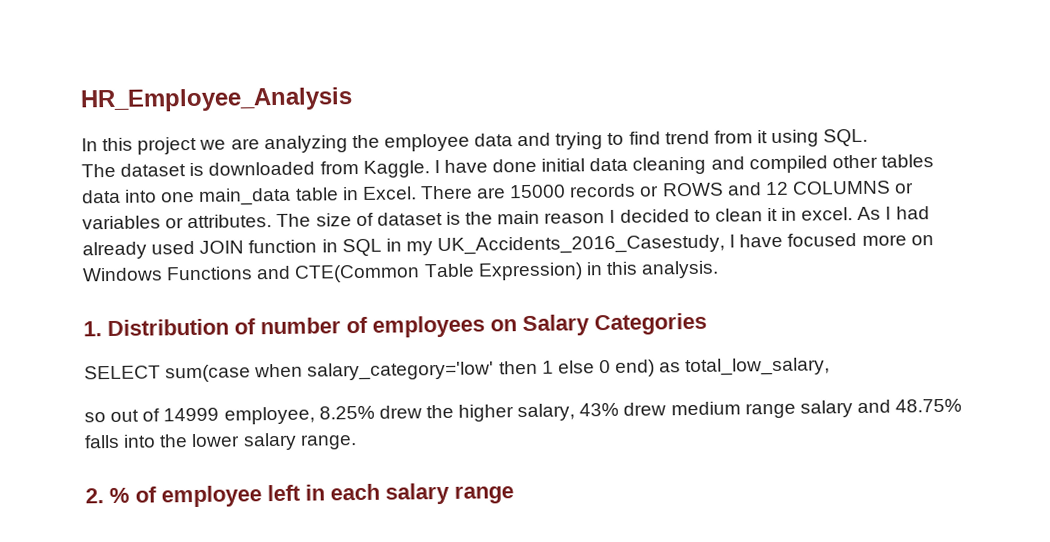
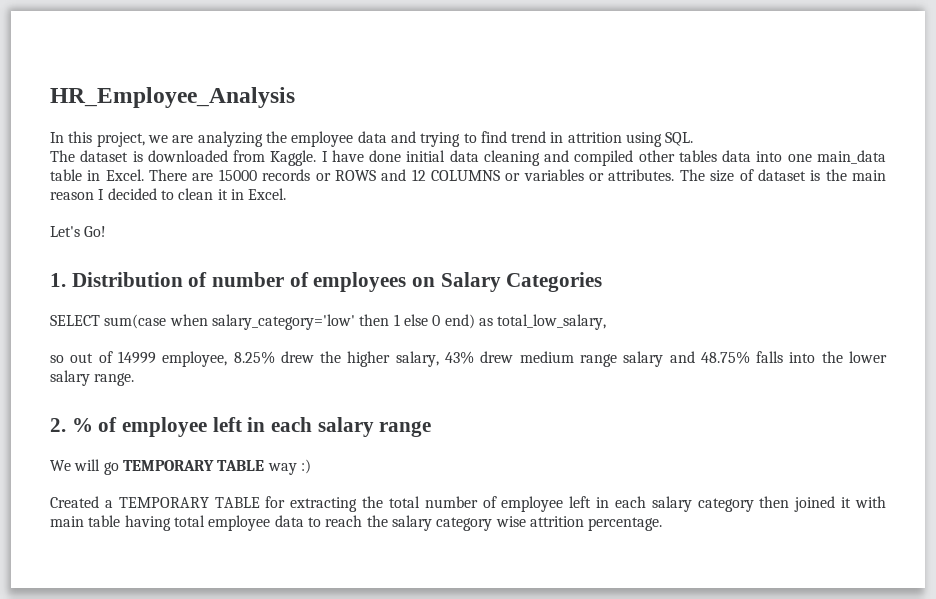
- In this project we are analyzing the employee data and trying to find trend from it using SQL.
+ In this project, we are analyzing the employee data and trying to find trend in attrition using SQL.
- The size of dataset is the main reason I decided to clean it in excel. As I had already used JOIN function in SQL in my UK_Accidents_2016_Casestudy, I have focused more on Windows Functions and CTE(Common Table Expression) in this analysis.
+ The size of dataset is the main reason I decided to clean it in Excel.
+ Let's Go!
+ We will go TEMPORARY TABLE way :)
+ Created a TEMPORARY TABLE for extracting the total number of employee left in each salary category then joined it with main table having total employee data to reach the salary category wise attrition percentage.

